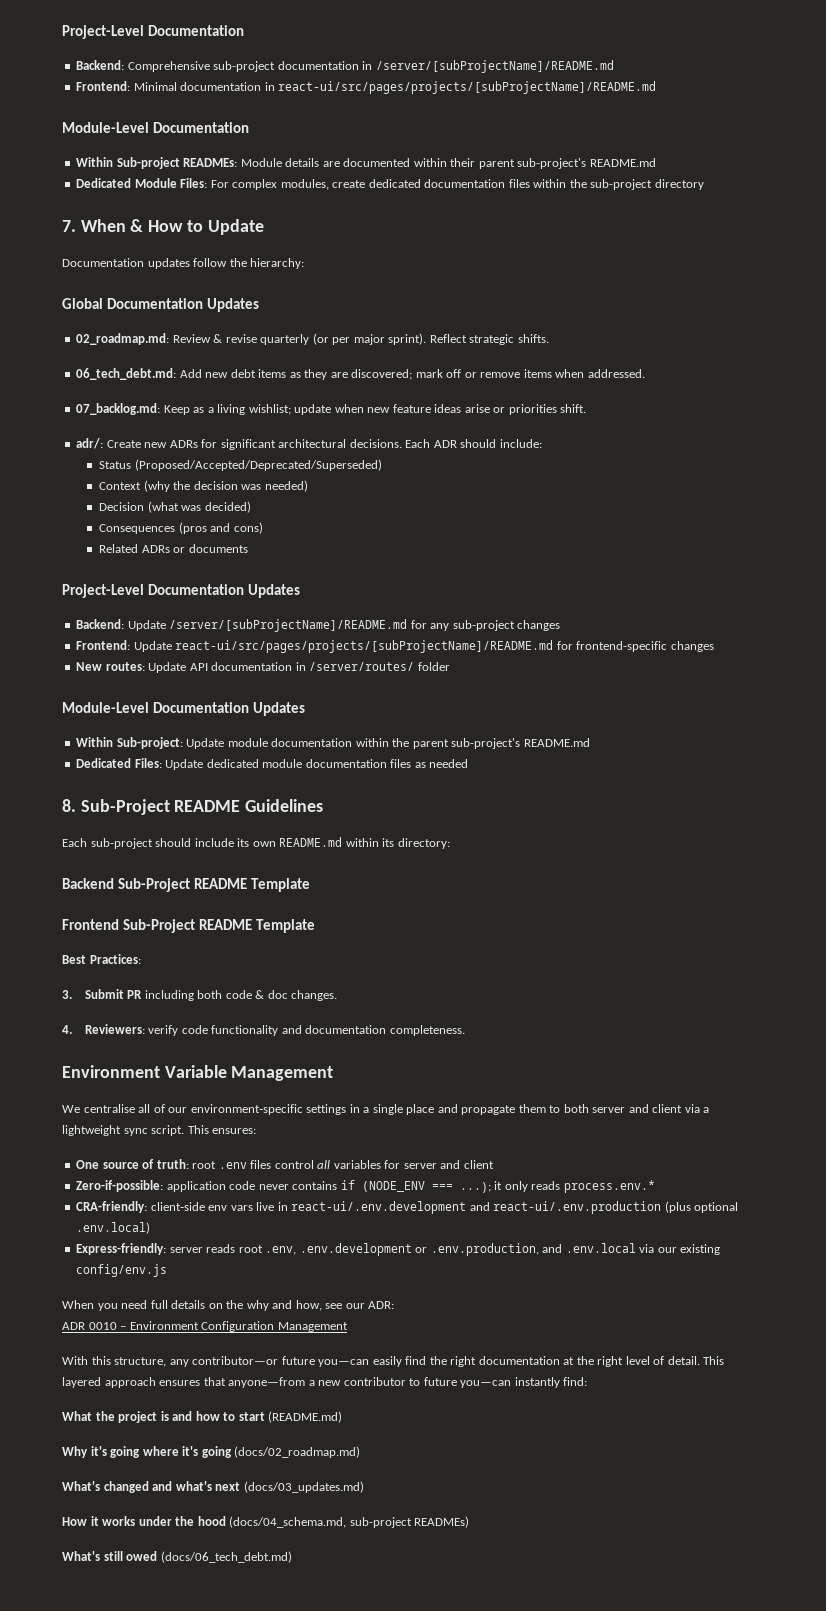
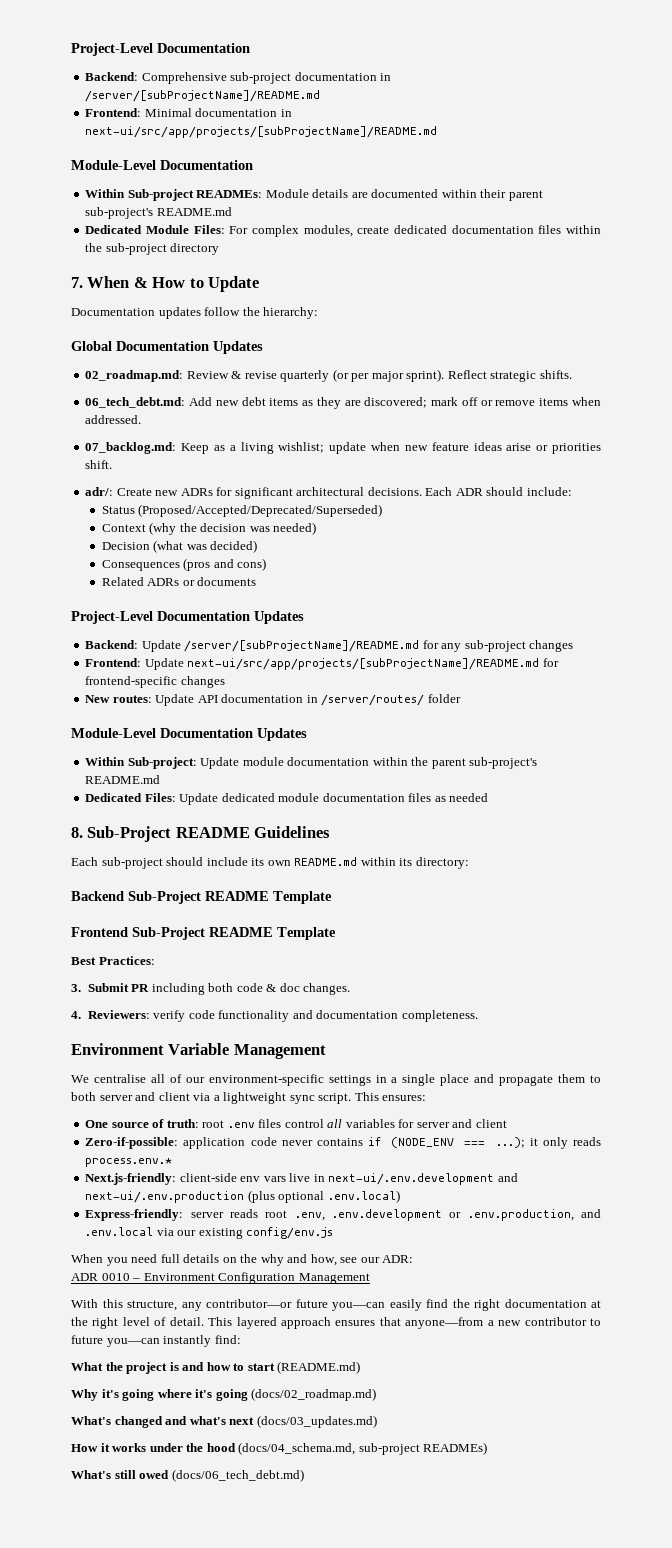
- Frontend: Minimal documentation in react-ui/src/pages/projects/[subProjectName]/README.md
+ Frontend: Minimal documentation in next-ui/src/app/projects/[subProjectName]/README.md
- Frontend: Update react-ui/src/pages/projects/[subProjectName]/README.md for frontend-specific changes
+ Frontend: Update next-ui/src/app/projects/[subProjectName]/README.md for frontend-specific changes
- CRA-friendly: client‐side env vars live in react-ui/.env.development and react-ui/.env.production (plus optional .env.local)
+ Next.js-friendly: client‐side env vars live in next-ui/.env.development and next-ui/.env.production (plus optional .env.local)

